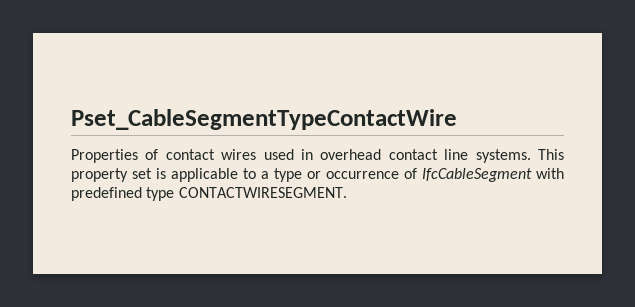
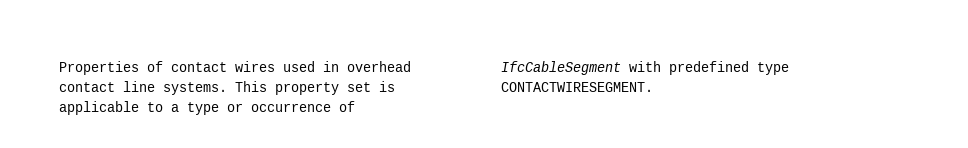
- Pset_CableSegmentTypeContactWire

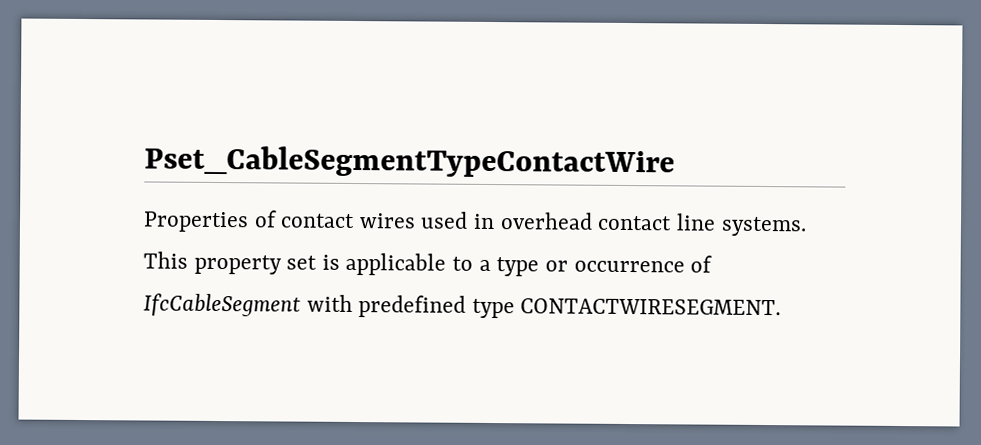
+ Pset_CableSegmentTypeContactWire

